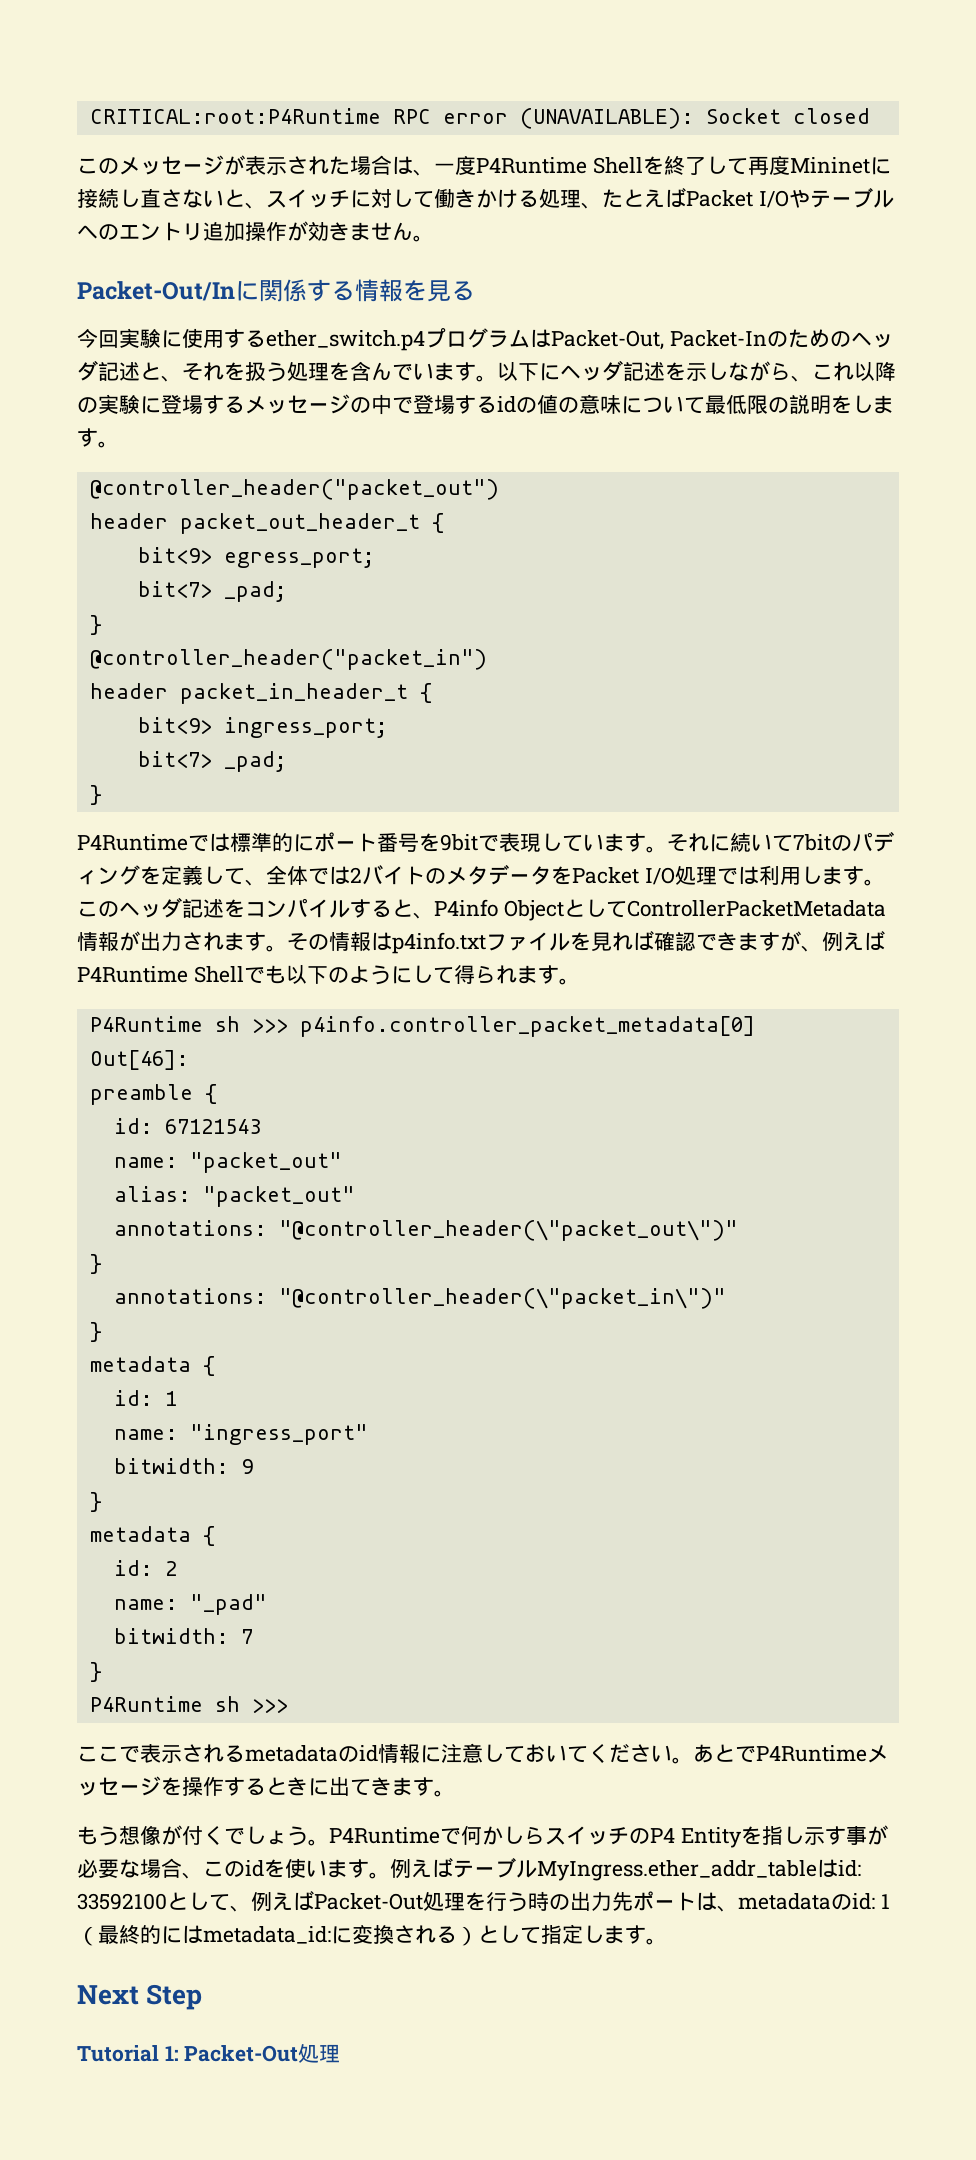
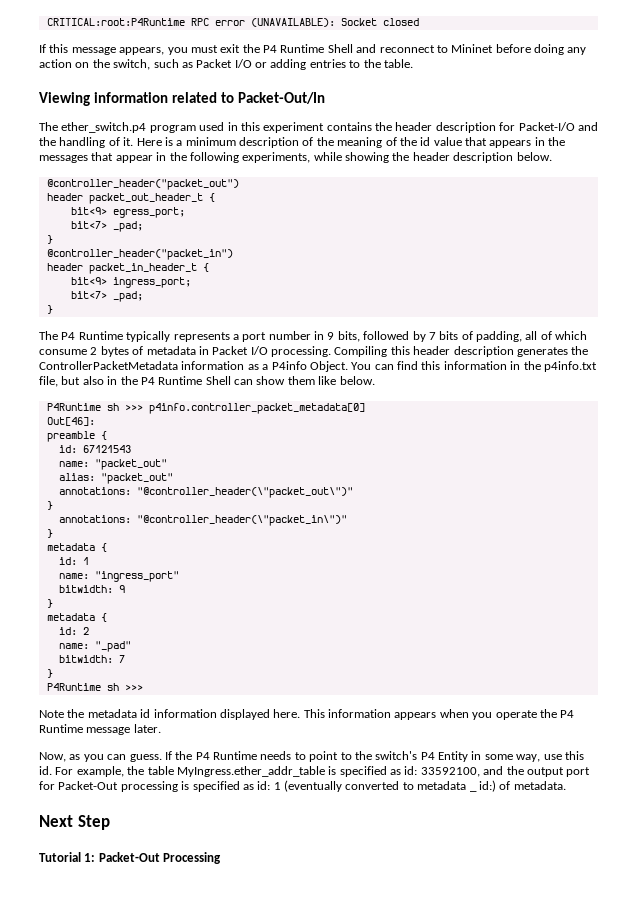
- このメッセージが表示された場合は、一度P4Runtime Shellを終了して再度Mininetに接続し直さないと、スイッチに対して働きかける処理、たとえばPacket I/Oやテーブルへのエントリ追加操作が効きません。
- Packet-Out/Inに関係する情報を見る
- 今回実験に使用するether_switch.p4プログラムはPacket-Out, Packet-Inのためのヘッダ記述と、それを扱う処理を含んでいます。以下にヘッダ記述を示しながら、これ以降の実験に登場するメッセージの中で登場するidの値の意味について最低限の説明をします。
+ If this message appears, you must exit the P4 Runtime Shell and reconnect to Mininet before doing any action on the switch, such as Packet I/O or adding entries to the table.
+ Viewing information related to Packet-Out/In
+ The ether_switch.p4 program used in this experiment contains the header description for Packet-I/O and the handling of it. Here is a minimum description of the meaning of the id value that appears in the messages that appear in the following experiments, while showing the header description below.
- P4Runtimeでは標準的にポート番号を9bitで表現しています。それに続いて7bitのパディングを定義して、全体では2バイトのメタデータをPacket I/O処理では利用します。このヘッダ記述をコンパイルすると、P4info ObjectとしてControllerPacketMetadata情報が出力されます。その情報はp4info.txtファイルを見れば確認できますが、例えばP4Runtime Shellでも以下のようにして得られます。
+ The P4 Runtime typically represents a port number in 9 bits, followed by 7 bits of padding, all of which consume 2 bytes of metadata in Packet I/O processing. Compiling this header description generates the ControllerPacketMetadata information as a P4info Object. You can find this information in the p4info.txt file, but also in the P4 Runtime Shell can show them like below.
- ここで表示されるmetadataのid情報に注意しておいてください。あとでP4Runtimeメッセージを操作するときに出てきます。
- もう想像が付くでしょう。P4Runtimeで何かしらスイッチのP4 Entityを指し示す事が必要な場合、このidを使います。例えばテーブルMyIngress.ether_addr_tableはid: 33592100として、例えばPacket-Out処理を行う時の出力先ポートは、metadataのid: 1（最終的にはmetadata_id:に変換される）として指定します。
+ Note the metadata id information displayed here. This information appears when you operate the P4 Runtime message later.
+ Now, as you can guess. If the P4 Runtime needs to point to the switch's P4 Entity in some way, use this id. For example, the table MyIngress.ether_addr_table is specified as id: 33592100, and the output port for Packet-Out processing is specified as id: 1 (eventually converted to metadata _ id:) of metadata.
- Tutorial 1: Packet-Out処理
+ Tutorial 1: Packet-Out Processing

